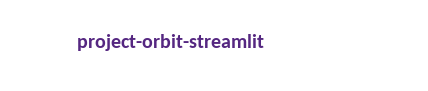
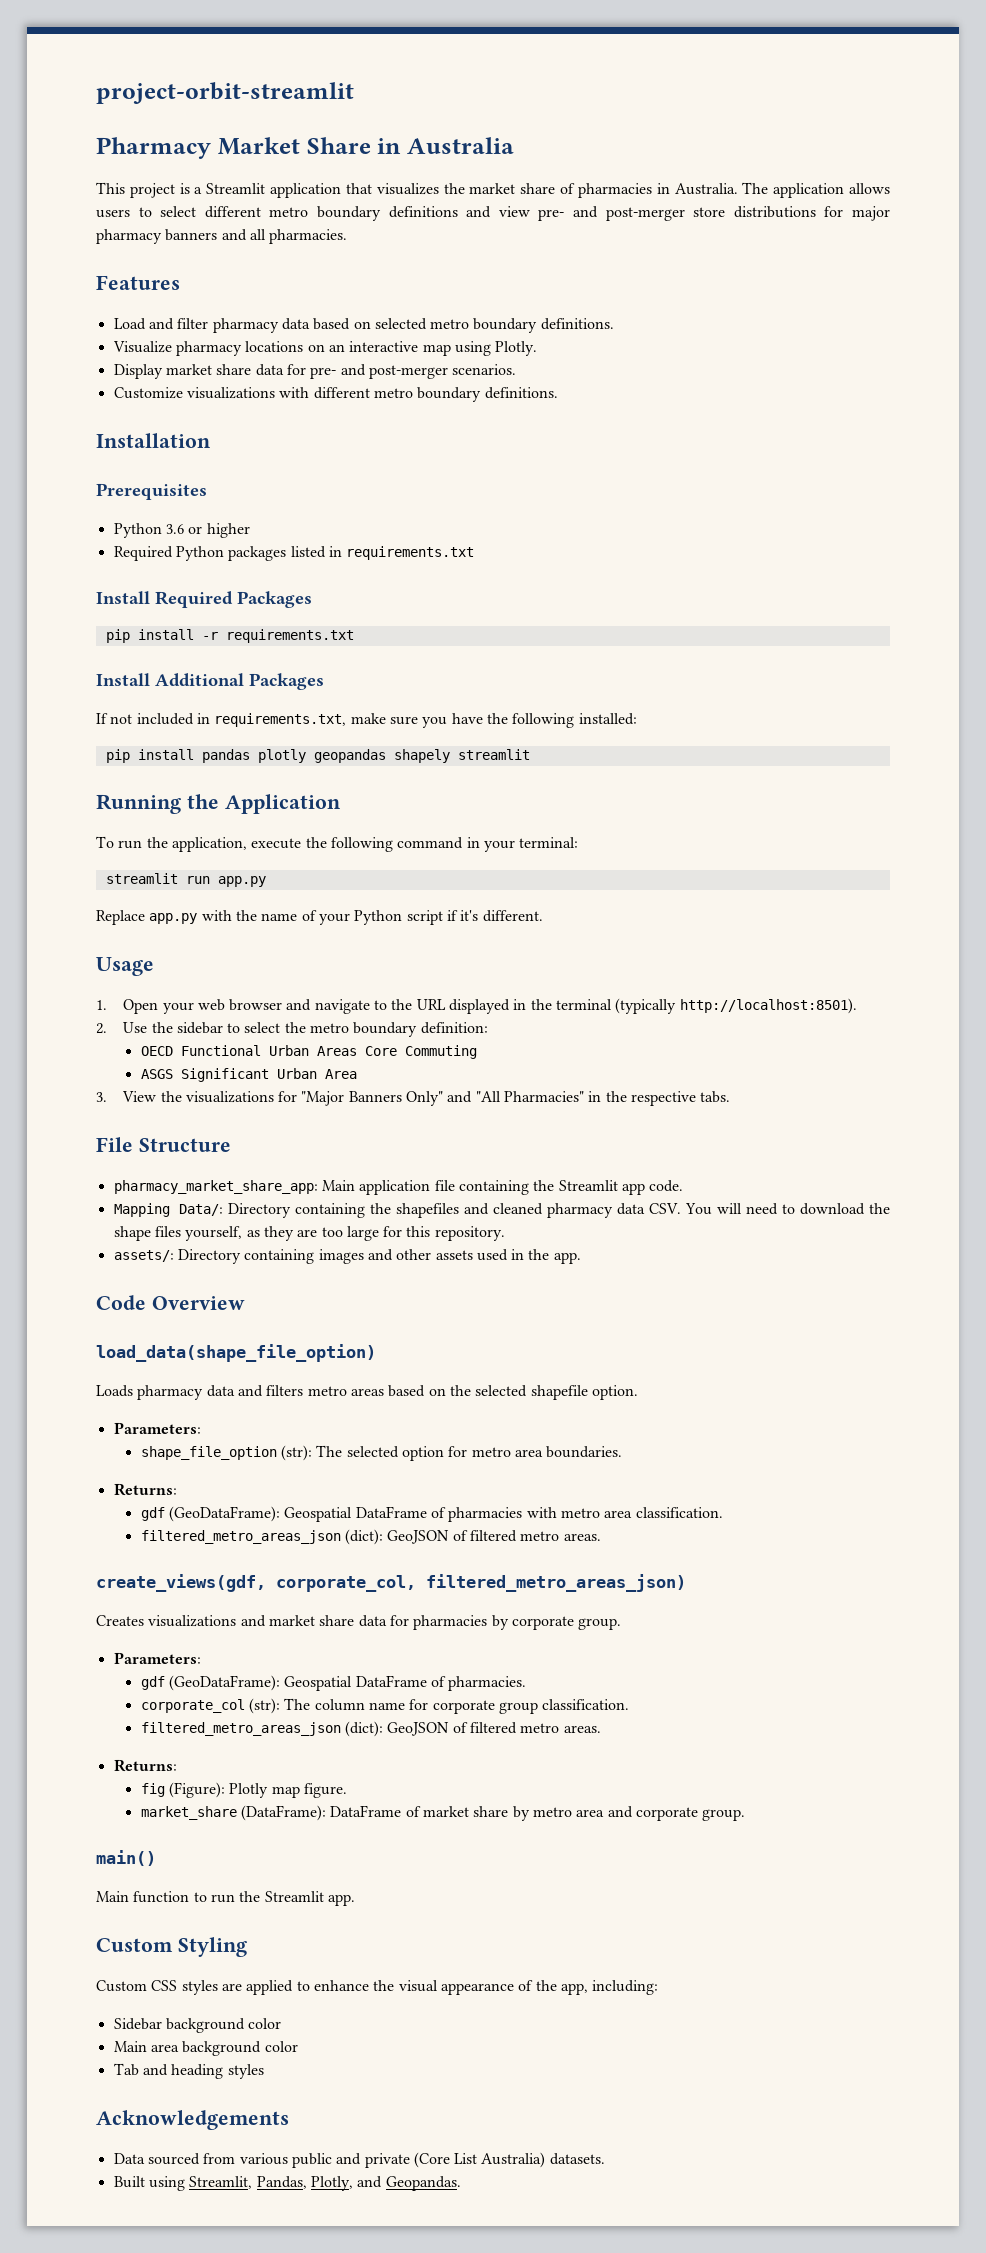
+ Pharmacy Market Share in Australia
+ This project is a Streamlit application that visualizes the market share of pharmacies in Australia. The application allows users to select different metro boundary definitions and view pre- and post-merger store distributions for major pharmacy banners and all pharmacies.
+ Features
+ Load and filter pharmacy data based on selected metro boundary definitions.
+ Visualize pharmacy locations on an interactive map using Plotly.
+ Display market share data for pre- and post-merger scenarios.
+ Customize visualizations with different metro boundary definitions.
+ Installation
+ Prerequisites
+ Python 3.6 or higher
+ Required Python packages listed in requirements.txt
+ Install Required Packages
+ pip install -r requirements.txt
+ Install Additional Packages
+ If not included in requirements.txt, make sure you have the following installed:
+ pip install pandas plotly geopandas shapely streamlit
+ Running the Application
+ To run the application, execute the following command in your terminal:
+ streamlit run app.py
+ Replace app.py with the name of your Python script if it's different.
+ Usage
+ 1. Open your web browser and navigate to the URL displayed in the terminal (typically http://localhost:8501).
+ 2. Use the sidebar to select the metro boundary definition:
+ OECD Functional Urban Areas Core Commuting
+ ASGS Significant Urban Area
+ 3. View the visualizations for "Major Banners Only" and "All Pharmacies" in the respective tabs.
+ File Structure
+ pharmacy_market_share_app: Main application file containing the Streamlit app code.
+ Mapping Data/: Directory containing the shapefiles and cleaned pharmacy data CSV. You will need to download the shape files yourself, as they are too large for this repository.
+ assets/: Directory containing images and other assets used in the app.
+ Code Overview
+ load_data(shape_file_option)
+ Loads pharmacy data and filters metro areas based on the selected shapefile option.
+ Parameters:
+ shape_file_option (str): The selected option for metro area boundaries.
+ Returns:
+ gdf (GeoDataFrame): Geospatial DataFrame of pharmacies with metro area classification.
+ filtered_metro_areas_json (dict): GeoJSON of filtered metro areas.
+ create_views(gdf, corporate_col, filtered_metro_areas_json)
+ Creates visualizations and market share data for pharmacies by corporate group.
+ Parameters:
+ gdf (GeoDataFrame): Geospatial DataFrame of pharmacies.
+ corporate_col (str): The column name for corporate group classification.
+ filtered_metro_areas_json (dict): GeoJSON of filtered metro areas.
+ Returns:
+ fig (Figure): Plotly map figure.
+ market_share (DataFrame): DataFrame of market share by metro area and corporate group.
+ main()
+ Main function to run the Streamlit app.
+ Custom Styling
+ Custom CSS styles are applied to enhance the visual appearance of the app, including:
+ Sidebar background color
+ Main area background color
+ Tab and heading styles
+ Acknowledgements
+ Data sourced from various public and private (Core List Australia) datasets.
+ Built using Streamlit, Pandas, Plotly, and Geopandas.

